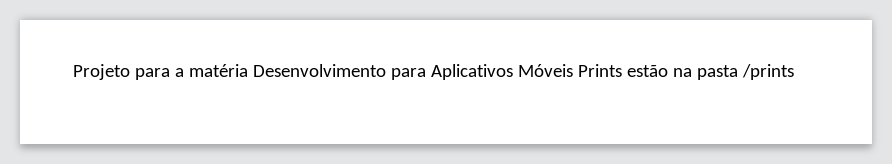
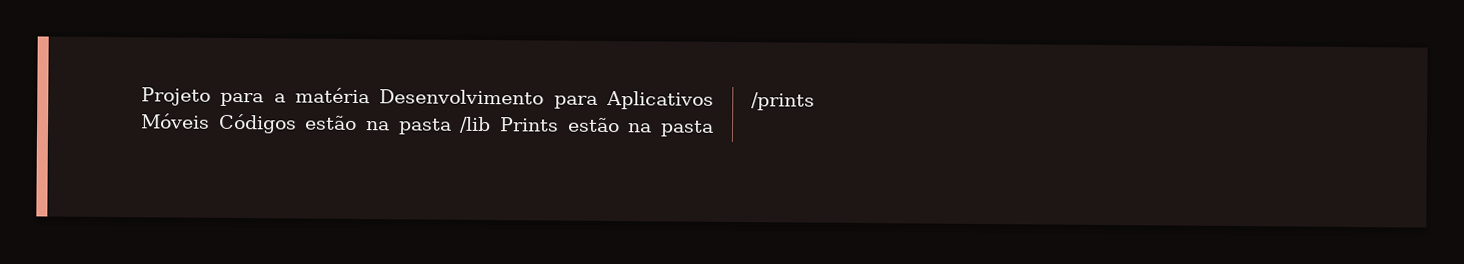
- Projeto para a matéria Desenvolvimento para Aplicativos Móveis Prints estão na pasta /prints
+ Projeto para a matéria Desenvolvimento para Aplicativos Móveis Códigos estão na pasta /lib Prints estão na pasta /prints

